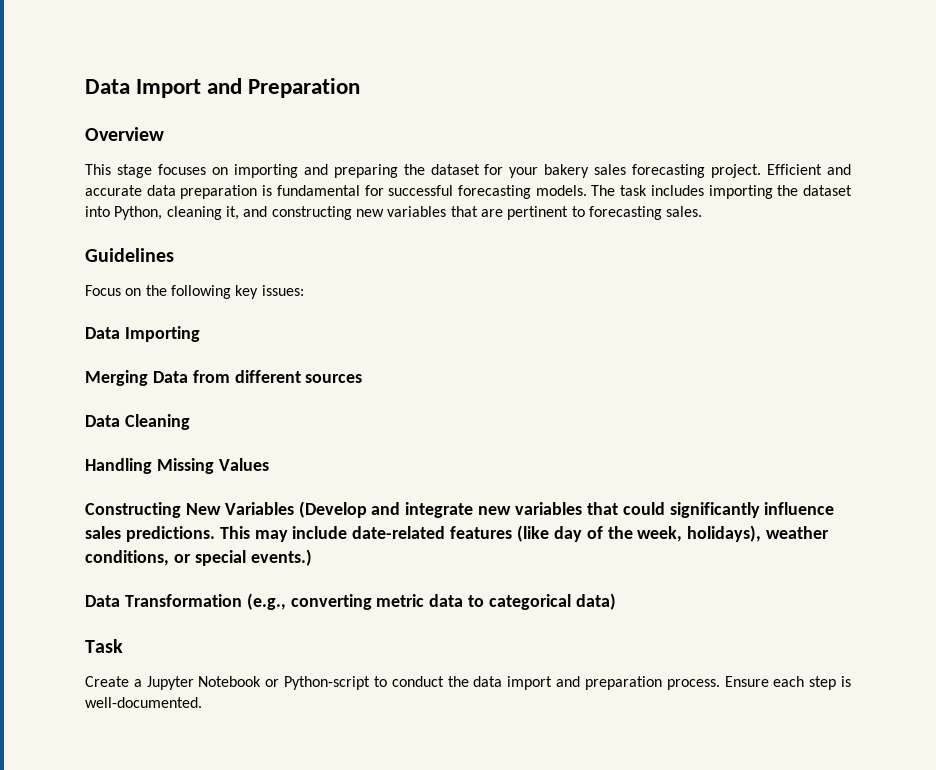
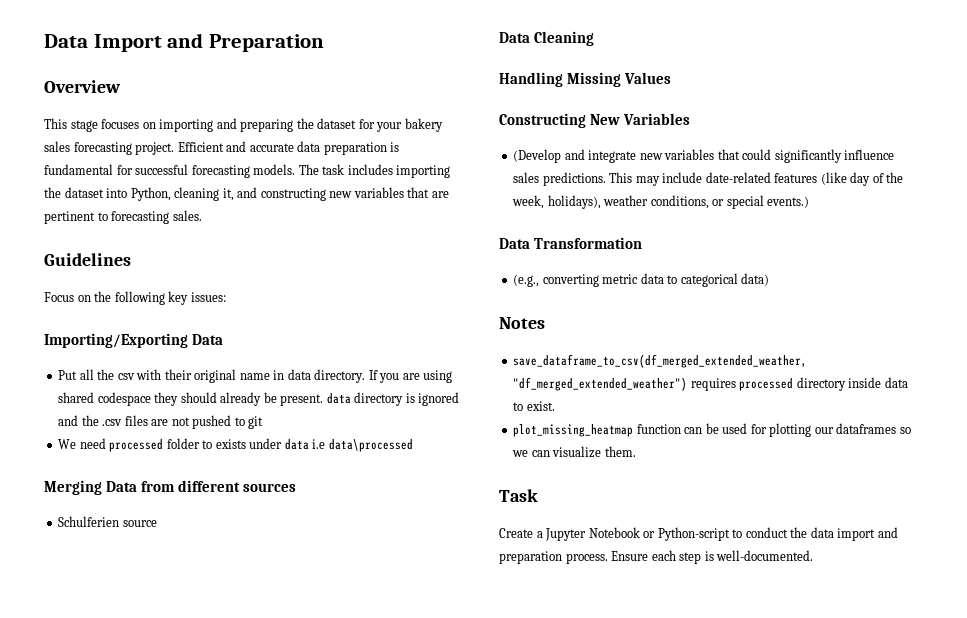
- Data Importing
+ Importing/Exporting Data
+ Put all the csv with their original name in data directory. If you are using shared codespace they should already be present. data directory is ignored and the .csv files are not pushed to git
+ We need processed folder to exists under data i.e data\processed
+ Schulferien source
- Constructing New Variables (Develop and integrate new variables that could significantly influence sales predictions.
+ Constructing New Variables
+ (Develop and integrate new variables that could significantly influence sales predictions.
- Data Transformation (e.g., converting metric data to categorical data)
+ Data Transformation
+ (e.g., converting metric data to categorical data)
+ Notes
+ save_dataframe_to_csv(df_merged_extended_weather, "df_merged_extended_weather") requires processed directory inside data to exist.
+ plot_missing_heatmap function can be used for plotting our dataframes so we can visualize them.

